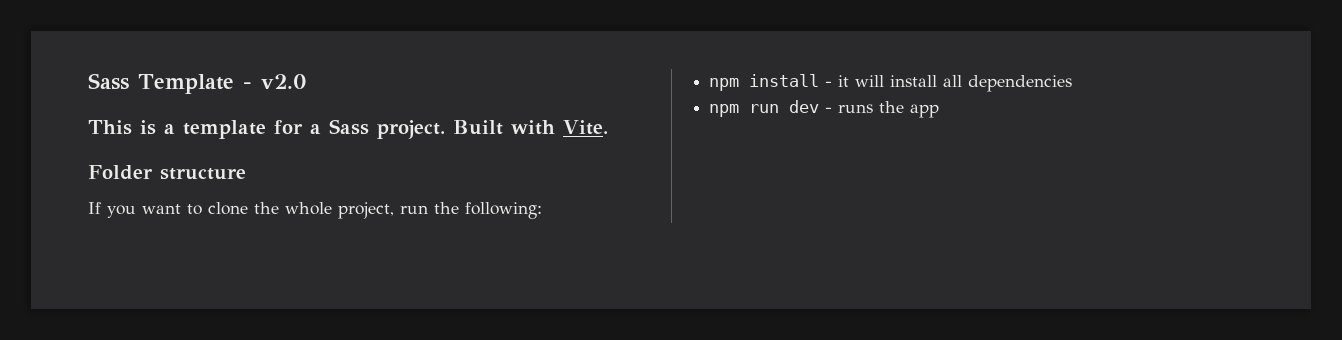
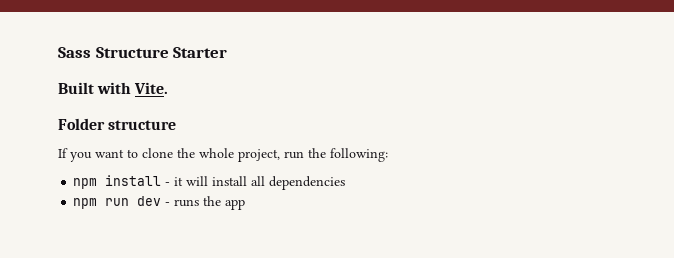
- Sass Template - v2.0
- This is a template for a Sass project. Built with Vite.
+ Sass Structure Starter
+ Built with Vite.

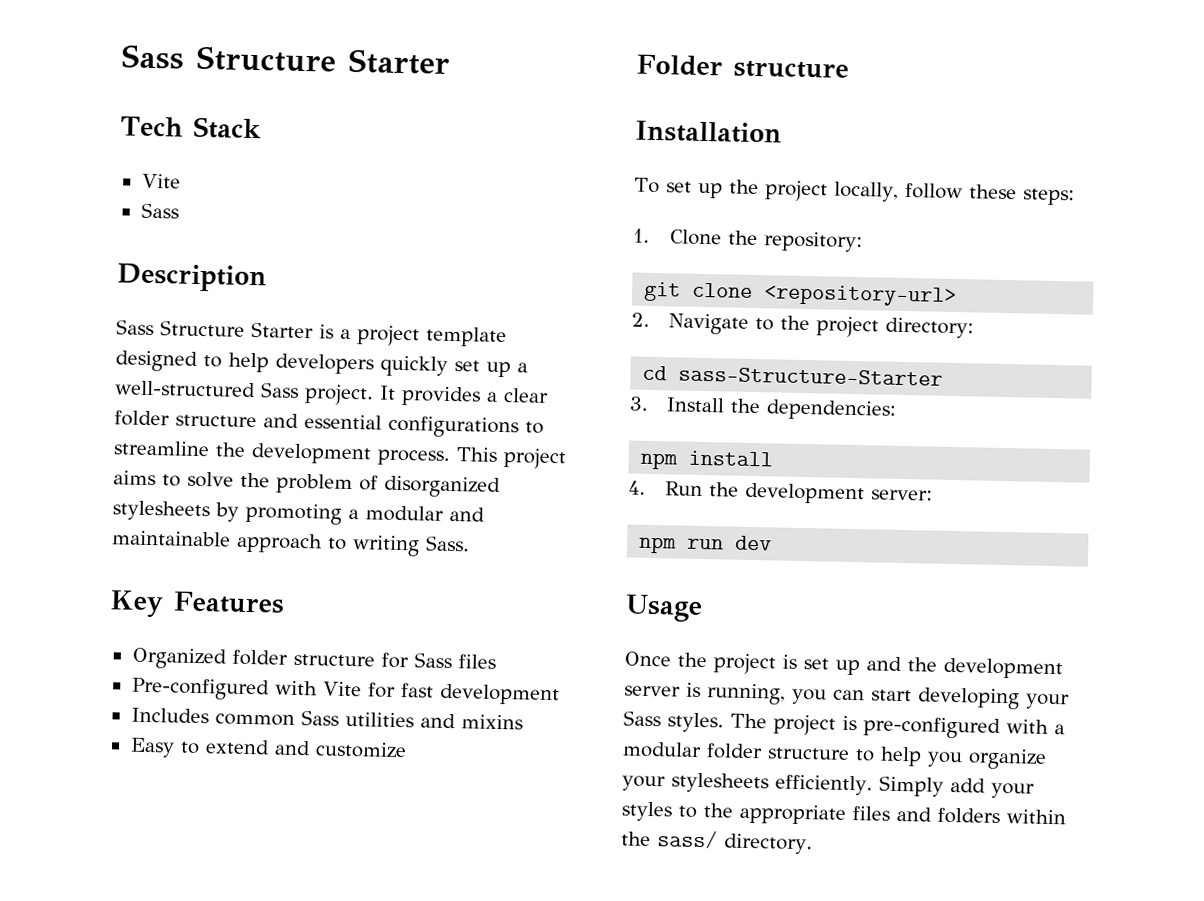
- Built with Vite.
+ Tech Stack
+ Vite
+ Sass
+ Description
+ Sass Structure Starter is a project template designed to help developers quickly set up a well-structured Sass project. It provides a clear folder structure and essential configurations to streamline the development process. This project aims to solve the problem of disorganized stylesheets by promoting a modular and maintainable approach to writing Sass.
+ Key Features
+ Organized folder structure for Sass files
+ Pre-configured with Vite for fast development
+ Includes common Sass utilities and mixins
+ Easy to extend and customize
  Folder structure
- If you want to clone the whole project, run the following:
- npm install - it will install all dependencies
- npm run dev - runs the app
+ Installation
+ To set up the project locally, follow these steps:
+ 1. Clone the repository:
+ git clone <repository-url>
+ 2. Navigate to the project directory:
+ cd sass-Structure-Starter
+ 3. Install the dependencies:
+ npm install
+ 4. Run the development server:
+ npm run dev
+ Usage
+ Once the project is set up and the development server is running, you can start developing your Sass styles. The project is pre-configured with a modular folder structure to help you organize your stylesheets efficiently. Simply add your styles to the appropriate files and folders within the sass/ directory.

